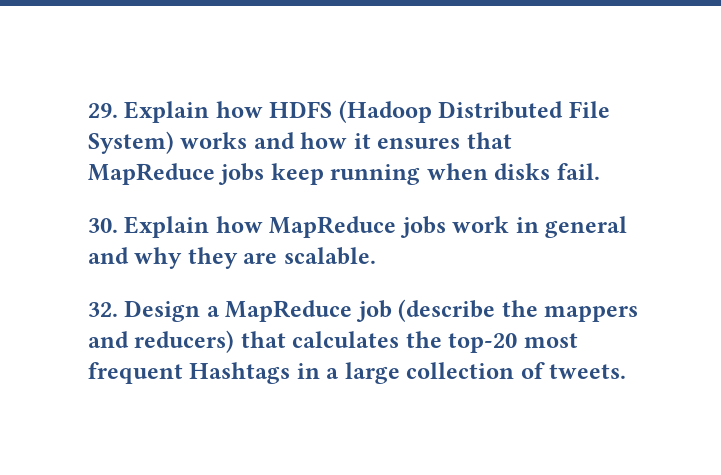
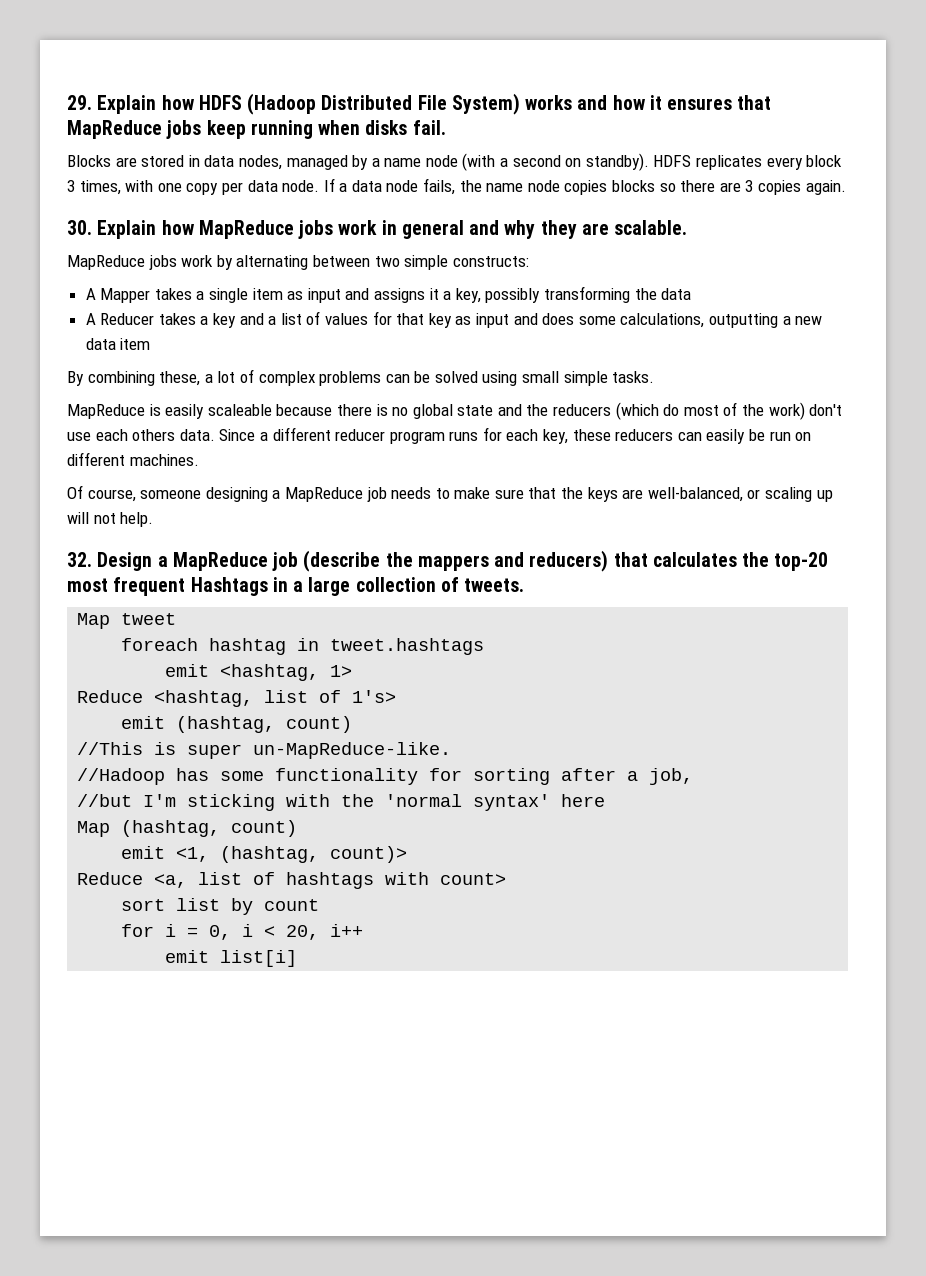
+ Blocks are stored in data nodes, managed by a name node (with a second on standby). HDFS replicates every block 3 times, with one copy per data node. If a data node fails, the name node copies blocks so there are 3 copies again.
+ MapReduce jobs work by alternating between two simple constructs:
+ A Mapper takes a single item as input and assigns it a key, possibly transforming the data
+ A Reducer takes a key and a list of values for that key as input and does some calculations, outputting a new data item
+ By combining these, a lot of complex problems can be solved using small simple tasks.
+ MapReduce is easily scaleable because there is no global state and the reducers (which do most of the work) don't use each others data. Since a different reducer program runs for each key, these reducers can easily be run on different machines.
+ Of course, someone designing a MapReduce job needs to make sure that the keys are well-balanced, or scaling up will not help.
+ Map tweet
+ foreach hashtag in tweet.hashtags
+ emit <hashtag, 1>
+ Reduce <hashtag, list of 1's>
+ emit (hashtag, count)
+ //This is super un-MapReduce-like.
+ //Hadoop has some functionality for sorting after a job,
+ //but I'm sticking with the 'normal syntax' here
+ Map (hashtag, count)
+ emit <1, (hashtag, count)>
+ Reduce <a, list of hashtags with count>
+ sort list by count
+ for i = 0, i < 20, i++
+ emit list[i]

